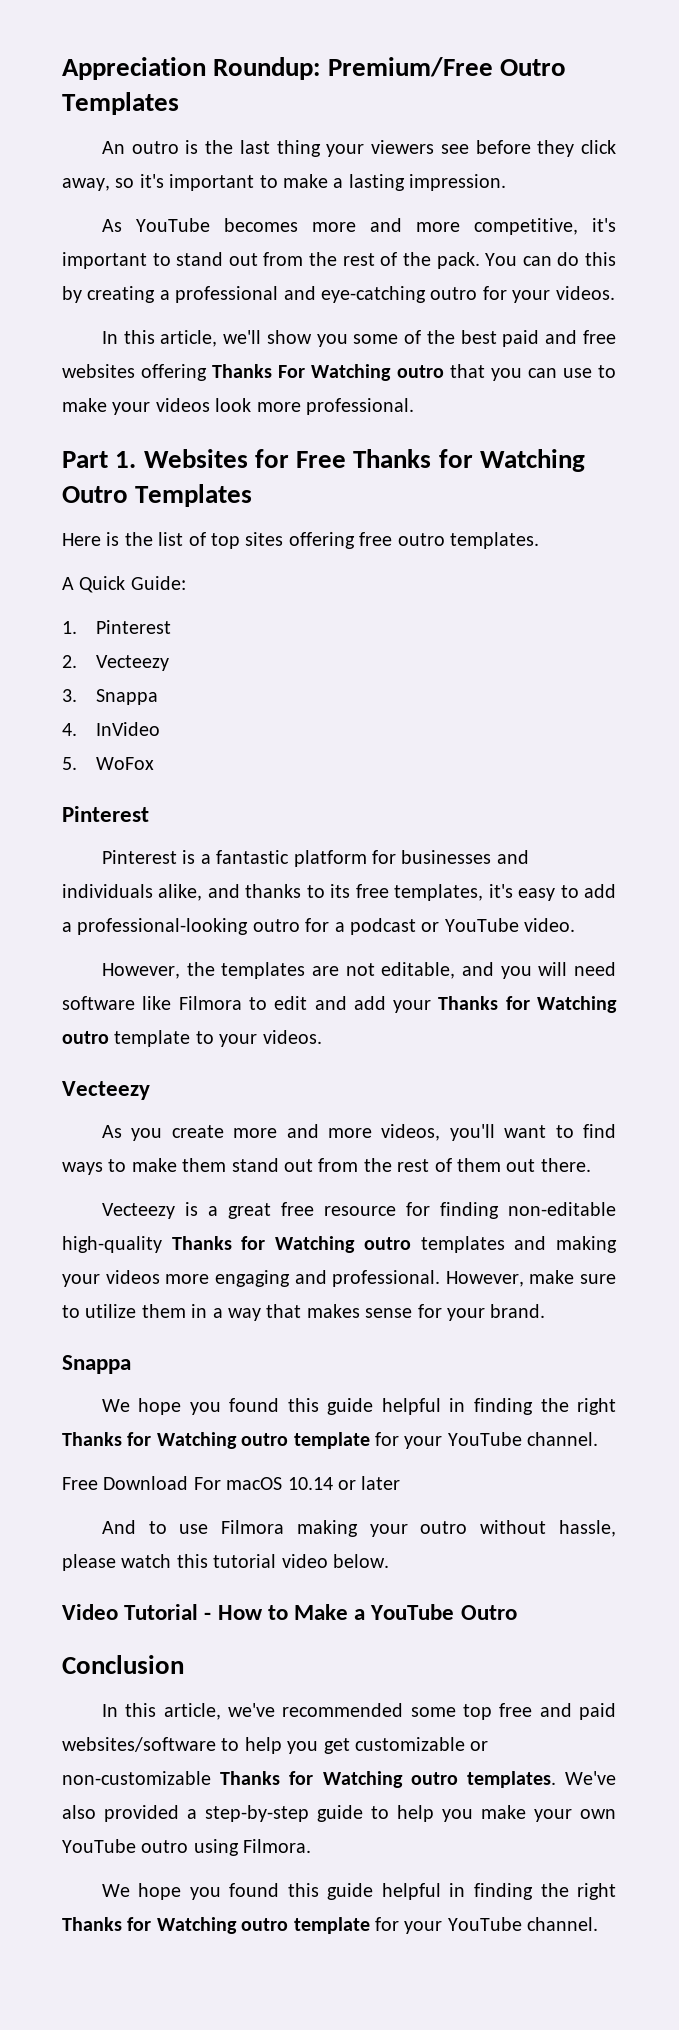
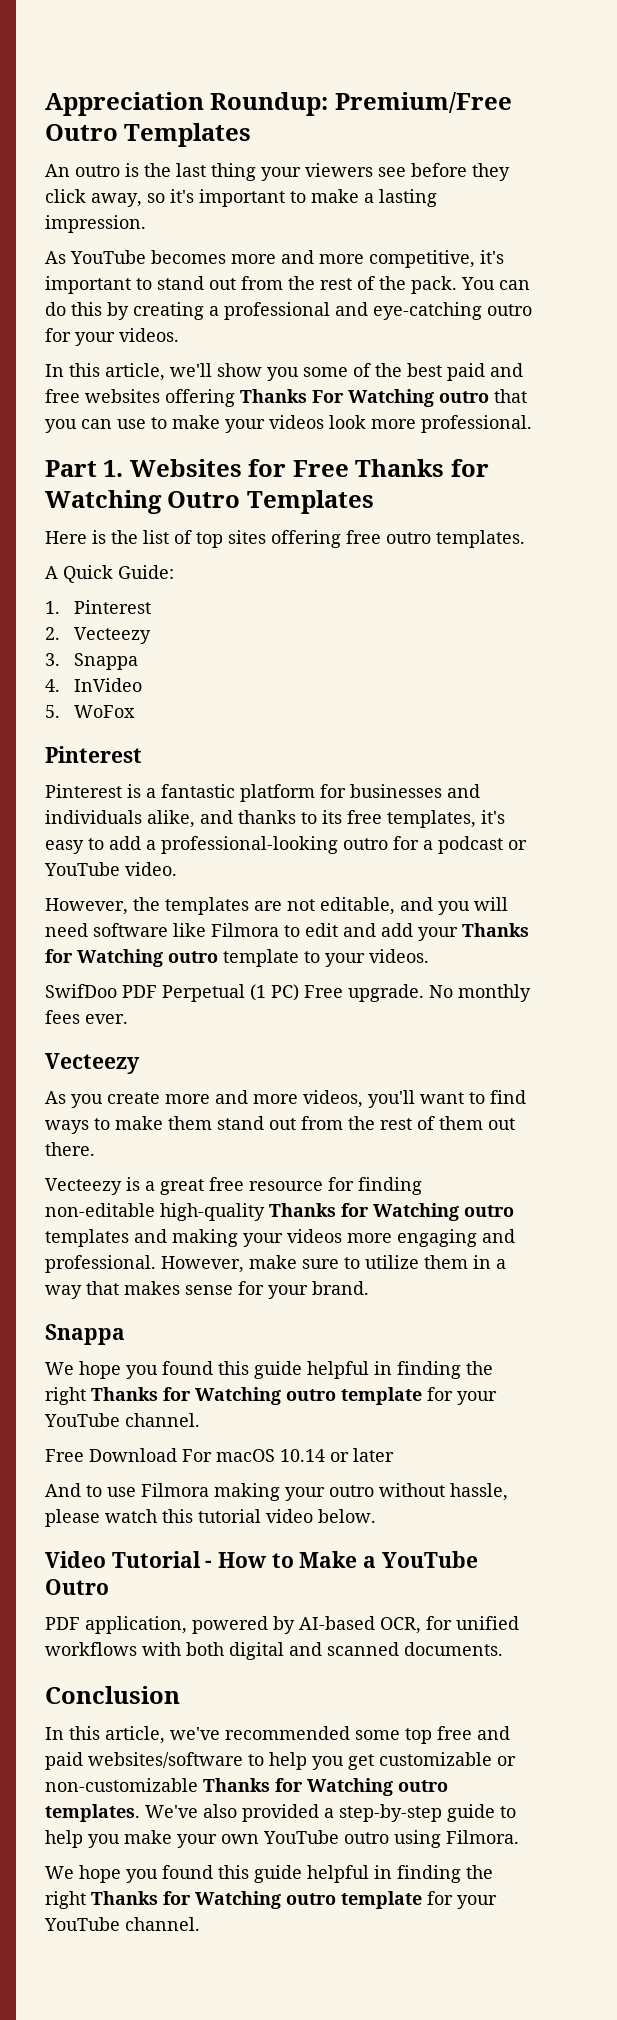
+ SwifDoo PDF Perpetual (1 PC) Free upgrade. No monthly fees ever.
+ PDF application, powered by AI-based OCR, for unified workflows with both digital and scanned documents.

